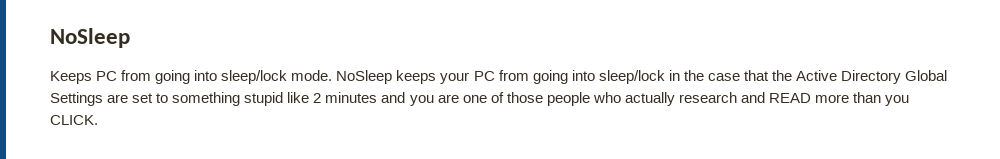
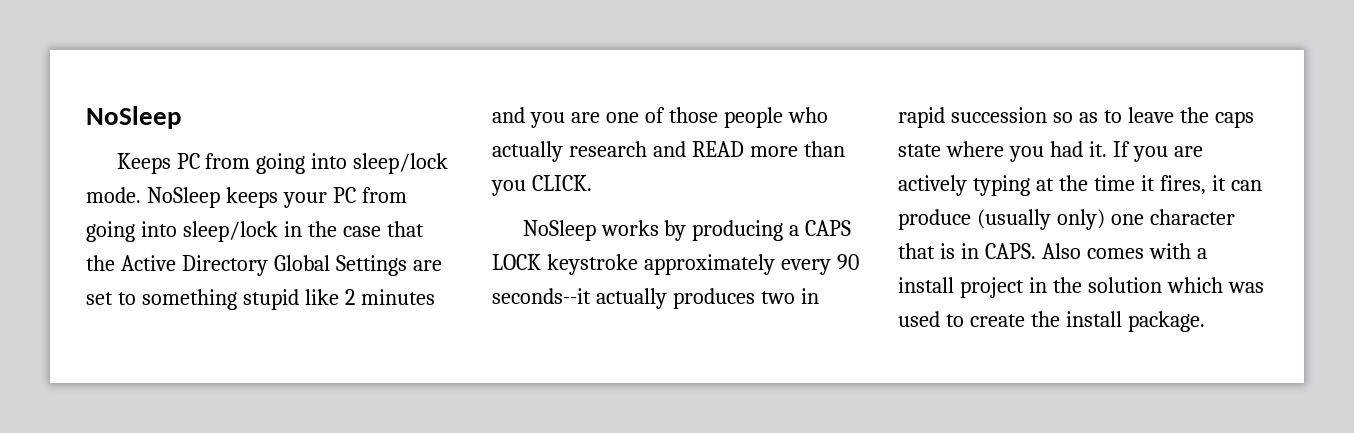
+ NoSleep works by producing a CAPS LOCK keystroke approximately every 90 seconds--it actually produces two in rapid succession so as to leave the caps state where you had it. If you are actively typing at the time it fires, it can produce (usually only) one character that is in CAPS. Also comes with a install project in the solution which was used to create the install package.

